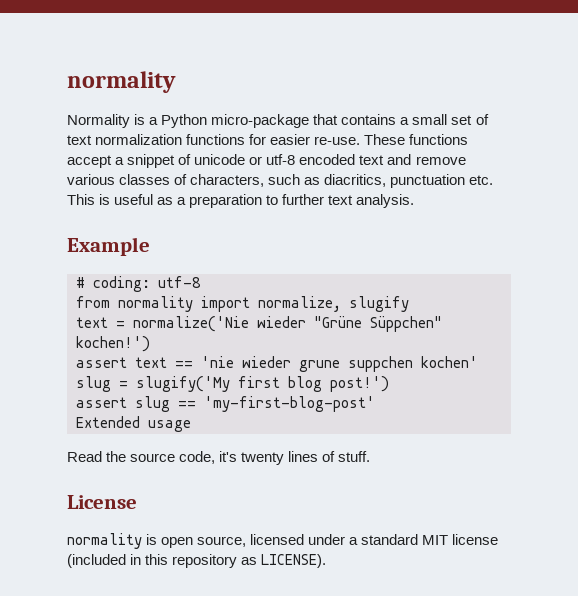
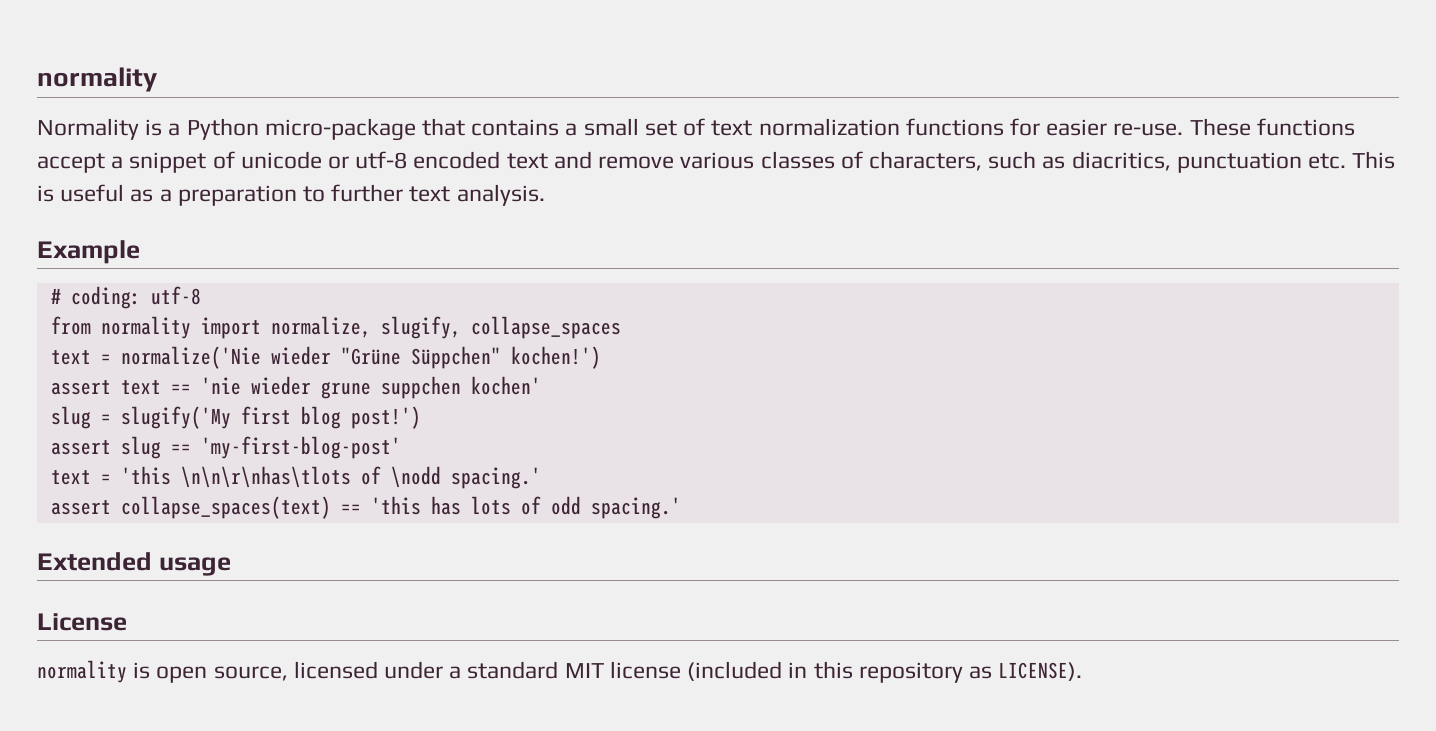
- from normality import normalize, slugify
+ from normality import normalize, slugify, collapse_spaces
+ text = 'this \n\n\r\nhas\tlots of \nodd spacing.'
+ assert collapse_spaces(text) == 'this has lots of odd spacing.'
  Extended usage
- Read the source code, it's twenty lines of stuff.

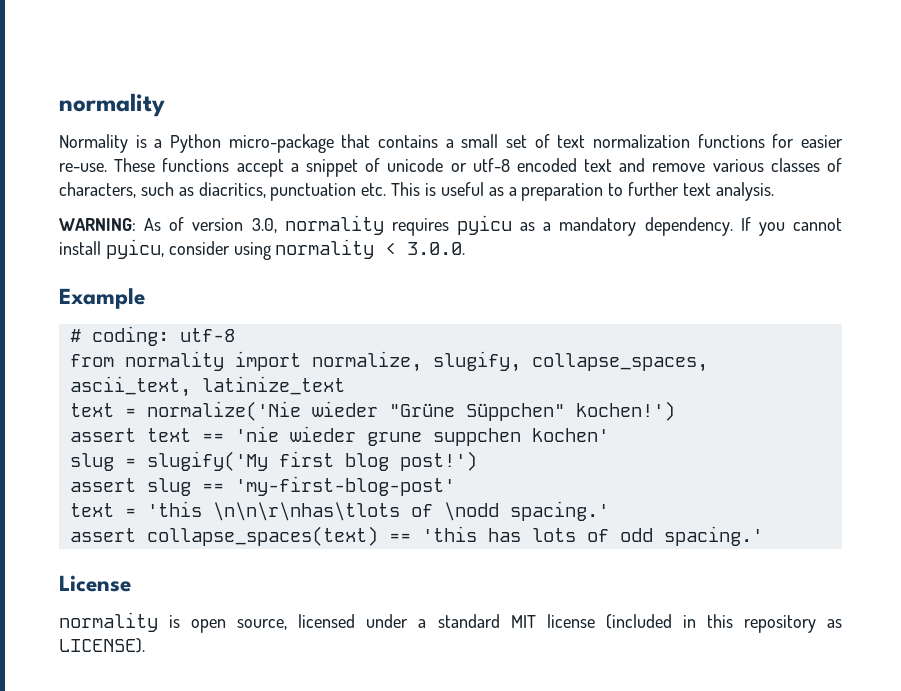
+ WARNING: As of version 3.0, normality requires pyicu as a mandatory dependency. If you cannot install pyicu, consider using normality < 3.0.0.
- from normality import normalize, slugify, collapse_spaces
+ from normality import normalize, slugify, collapse_spaces, ascii_text, latinize_text
- Extended usage

